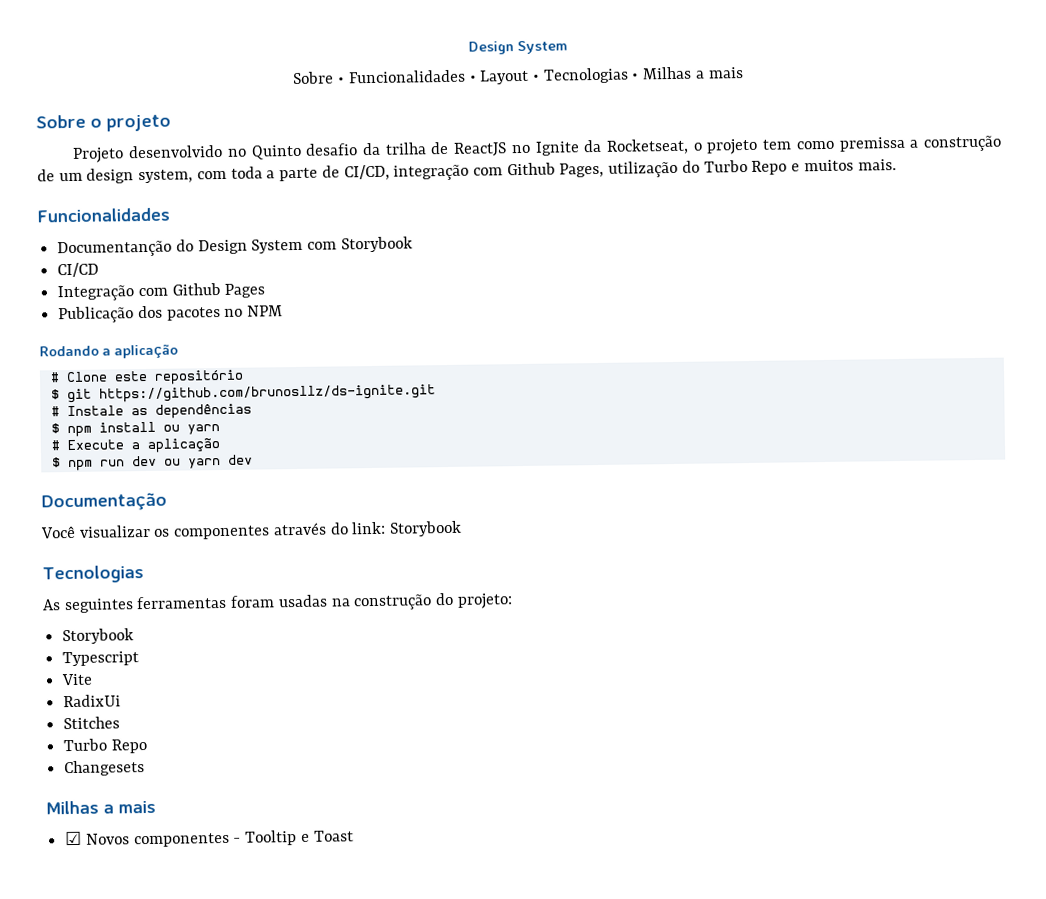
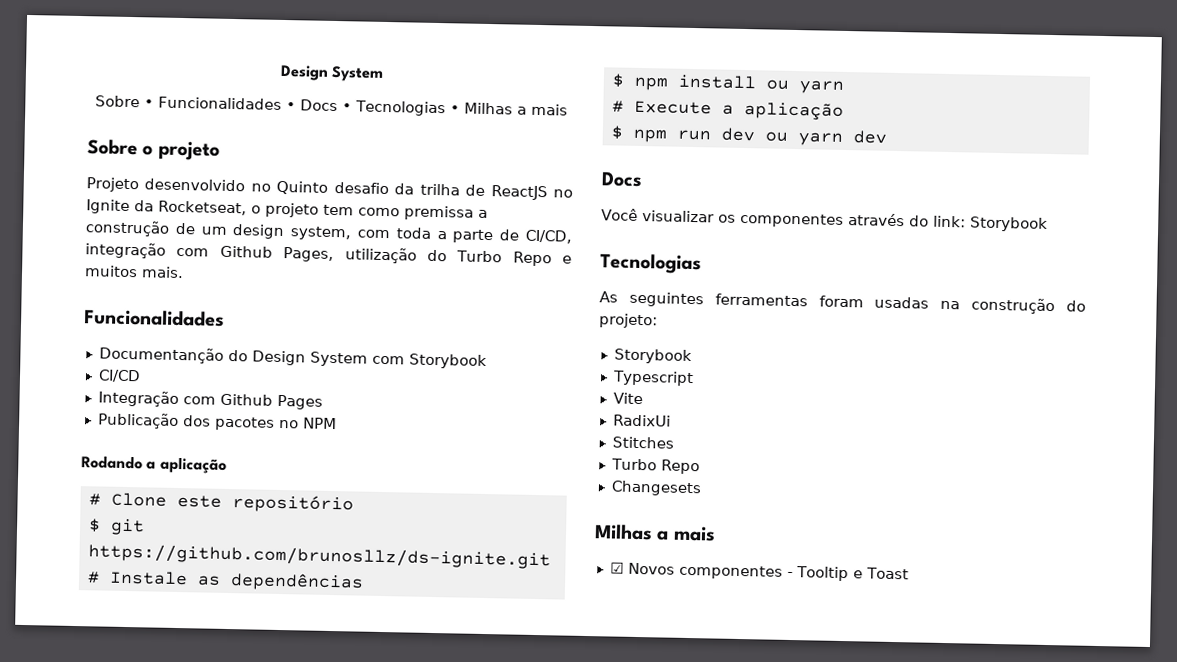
- Sobre • Funcionalidades • Layout • Tecnologias • Milhas a mais
+ Sobre • Funcionalidades • Docs • Tecnologias • Milhas a mais
  $ npm run dev ou yarn dev
- Documentação
+ Docs

